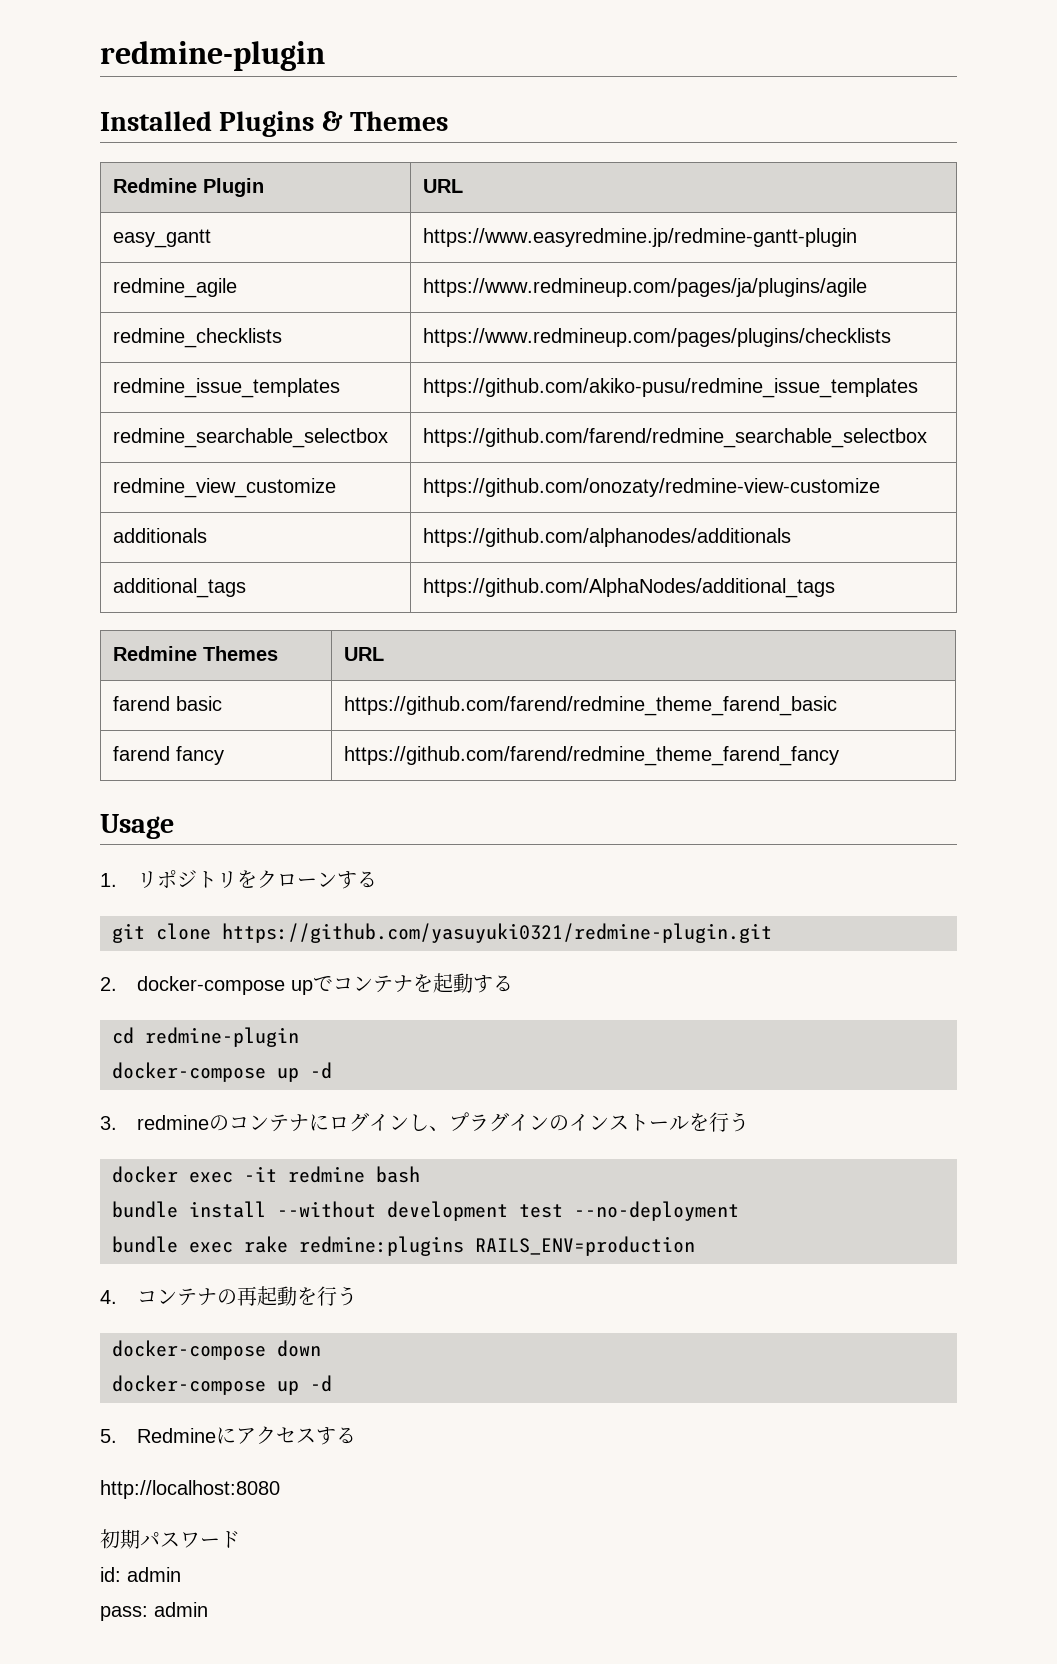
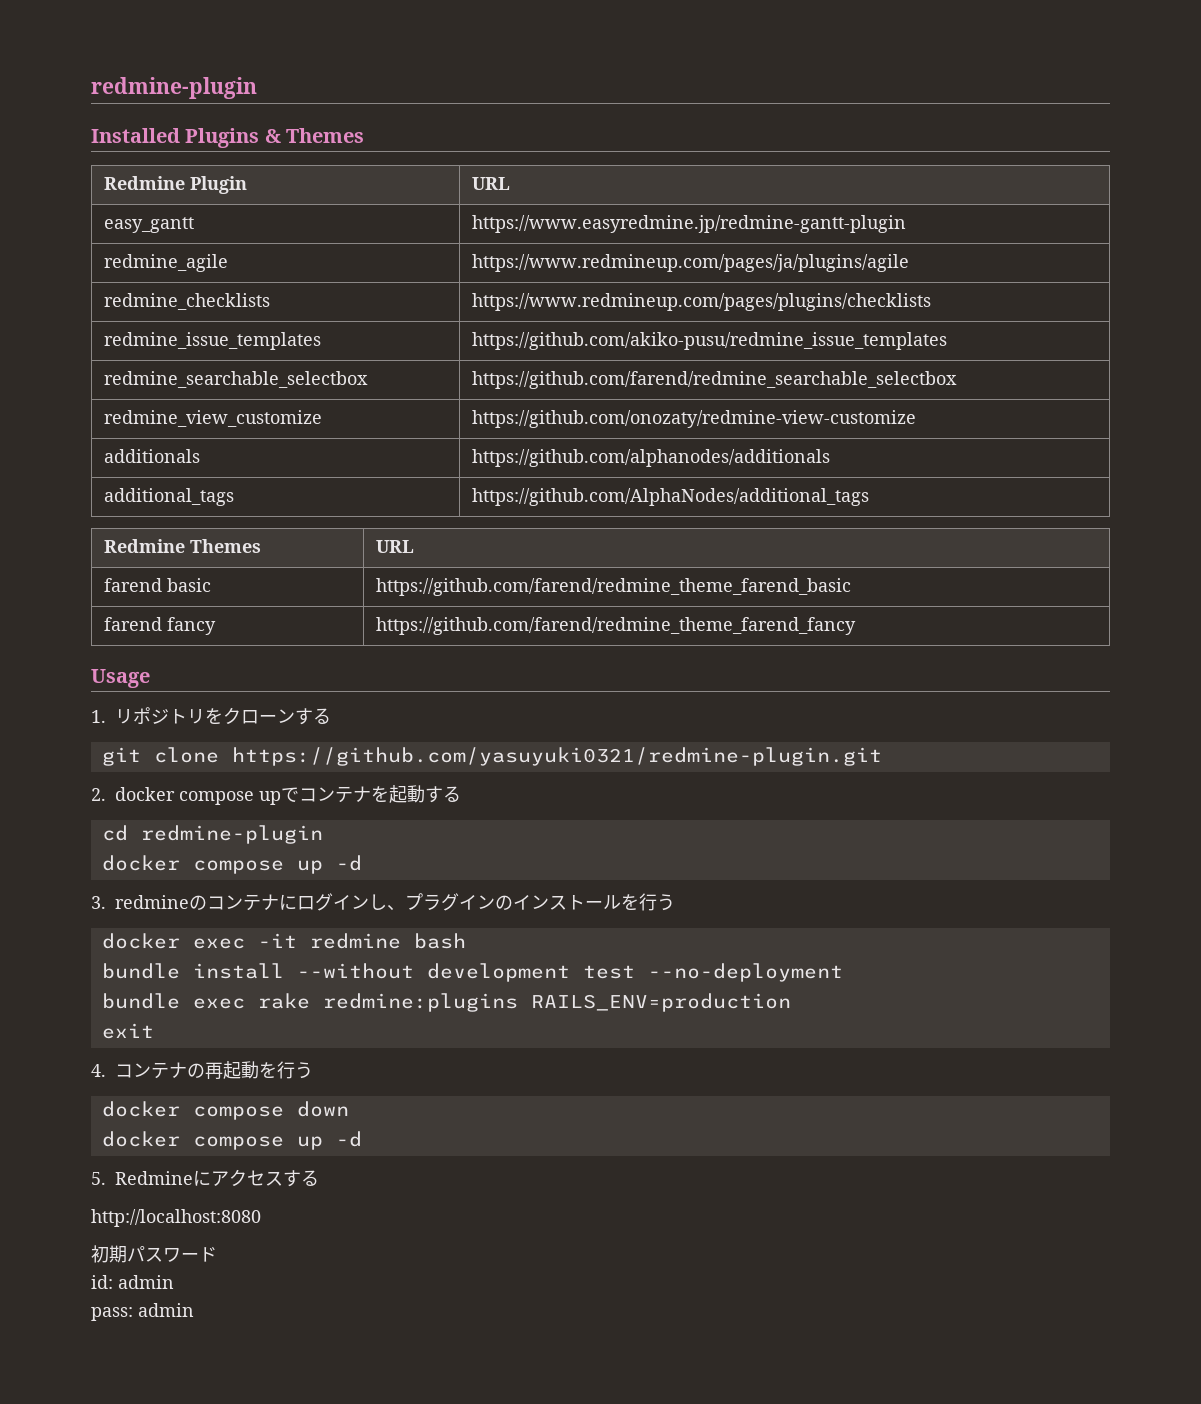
- 2. docker-compose upでコンテナを起動する
+ 2. docker compose upでコンテナを起動する
  cd redmine-plugin
- docker-compose up -d
+ docker compose up -d
+ exit
- docker-compose down
- docker-compose up -d
+ docker compose down
+ docker compose up -d

